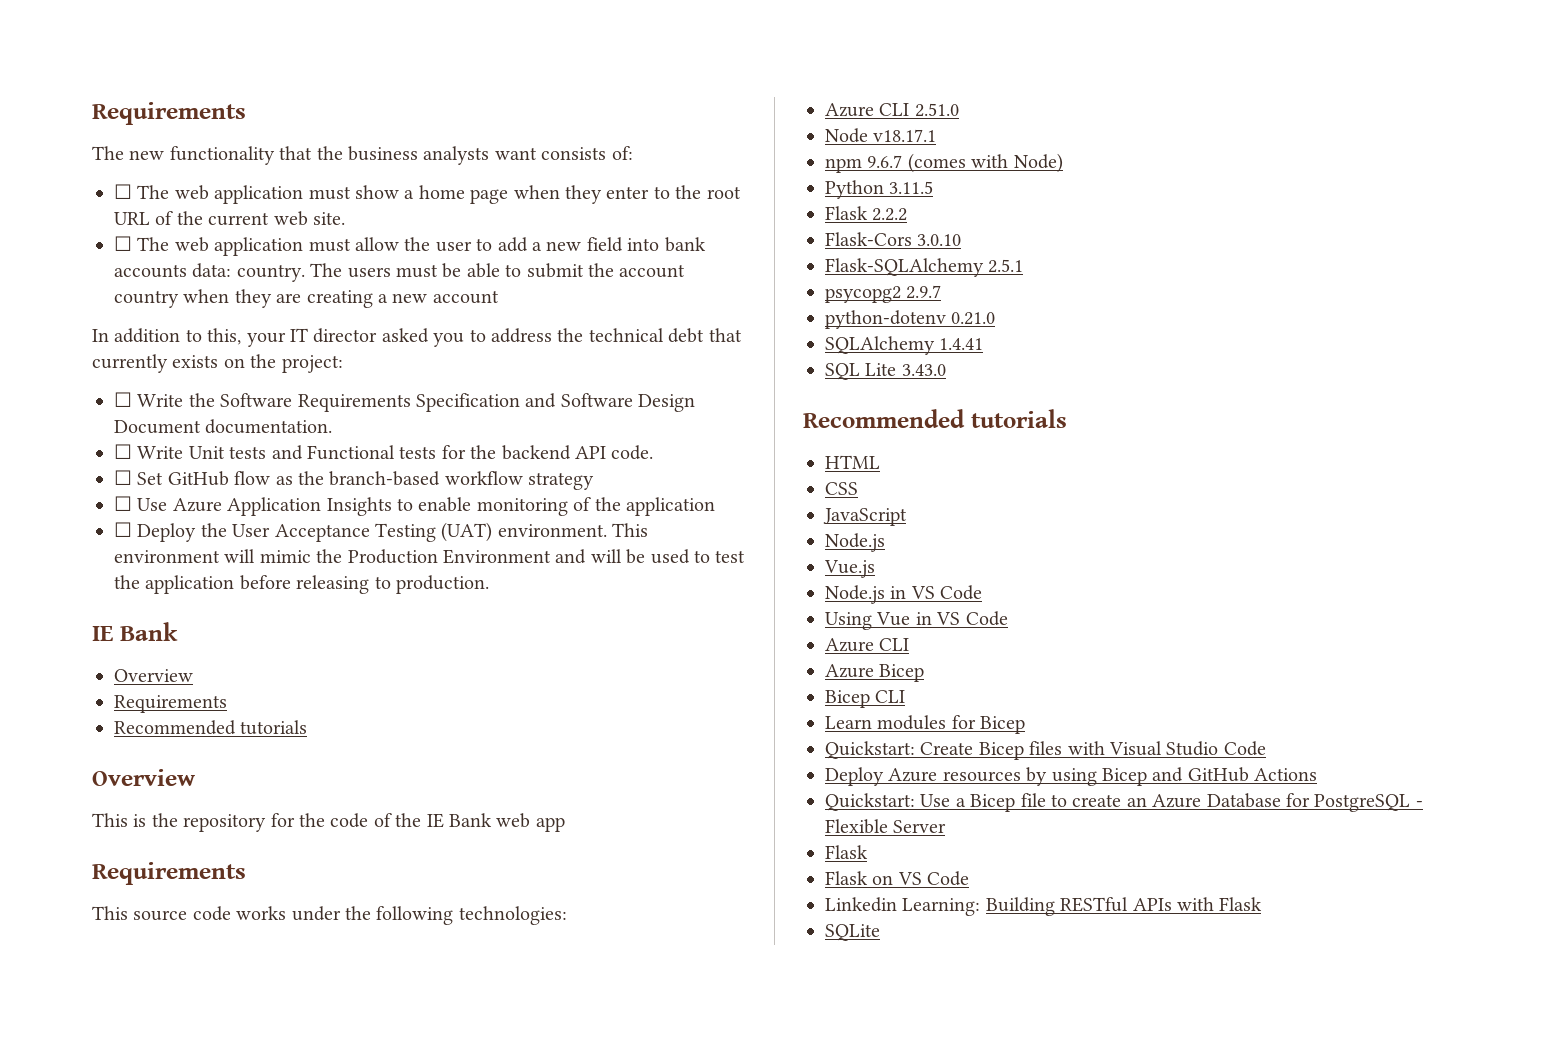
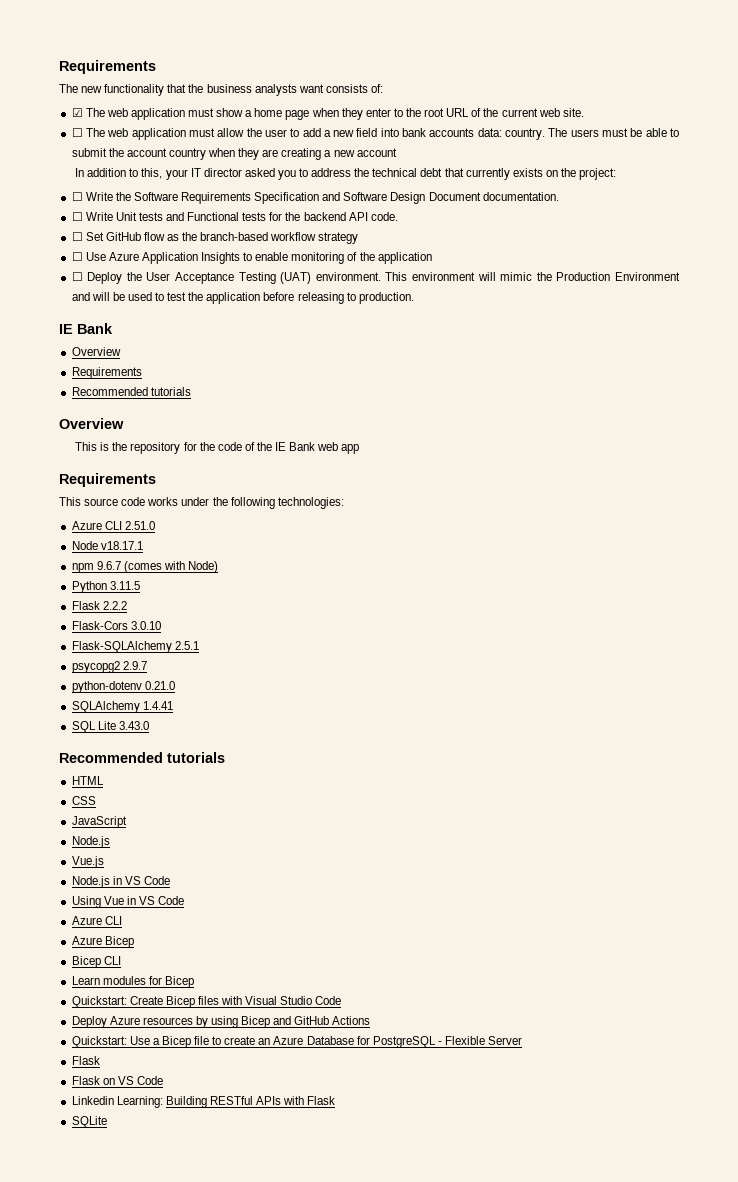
- ☐ The web application must show a home page when they enter to the root URL of the current web site.
+ ☑ The web application must show a home page when they enter to the root URL of the current web site.

